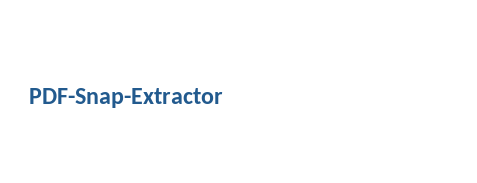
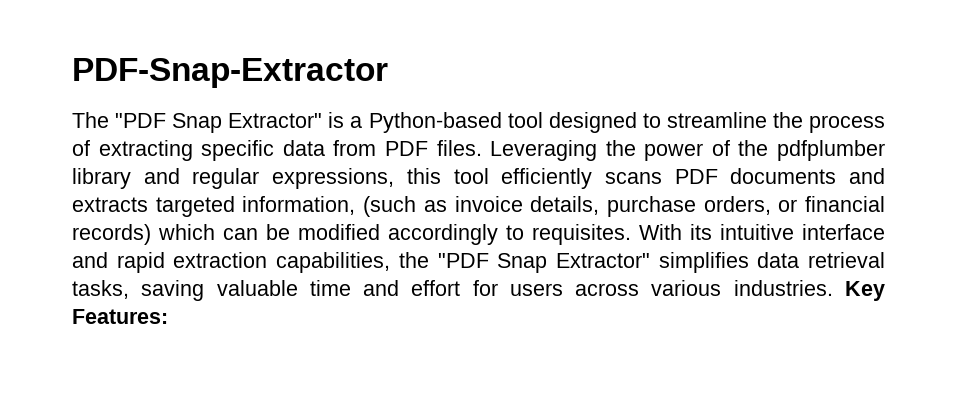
+ The "PDF Snap Extractor" is a Python-based tool designed to streamline the process of extracting specific data from PDF files. Leveraging the power of the pdfplumber library and regular expressions, this tool efficiently scans PDF documents and extracts targeted information, (such as invoice details, purchase orders, or financial records) which can be modified accordingly to requisites. With its intuitive interface and rapid extraction capabilities, the "PDF Snap Extractor" simplifies data retrieval tasks, saving valuable time and effort for users across various industries. Key Features:

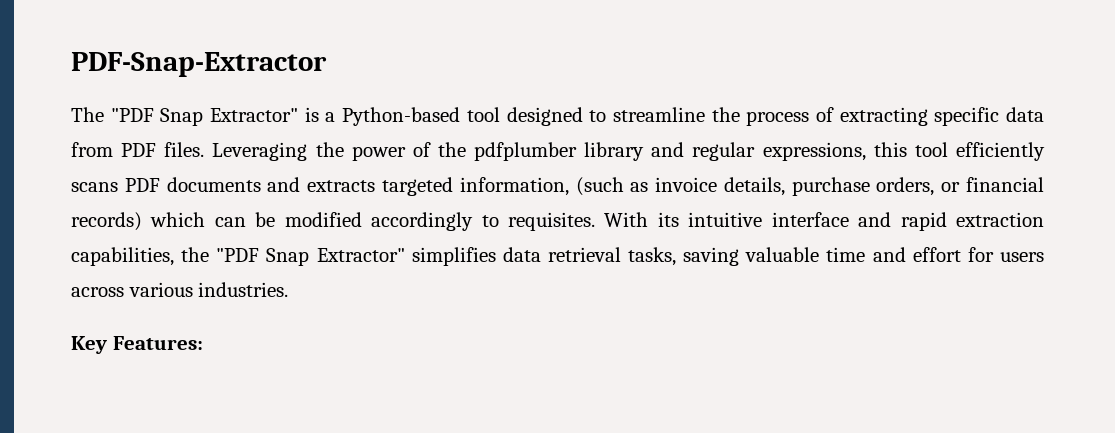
- With its intuitive interface and rapid extraction capabilities, the "PDF Snap Extractor" simplifies data retrieval tasks, saving valuable time and effort for users across various industries. Key Features:
+ With its intuitive interface and rapid extraction capabilities, the "PDF Snap Extractor" simplifies data retrieval tasks, saving valuable time and effort for users across various industries.
+ Key Features:

